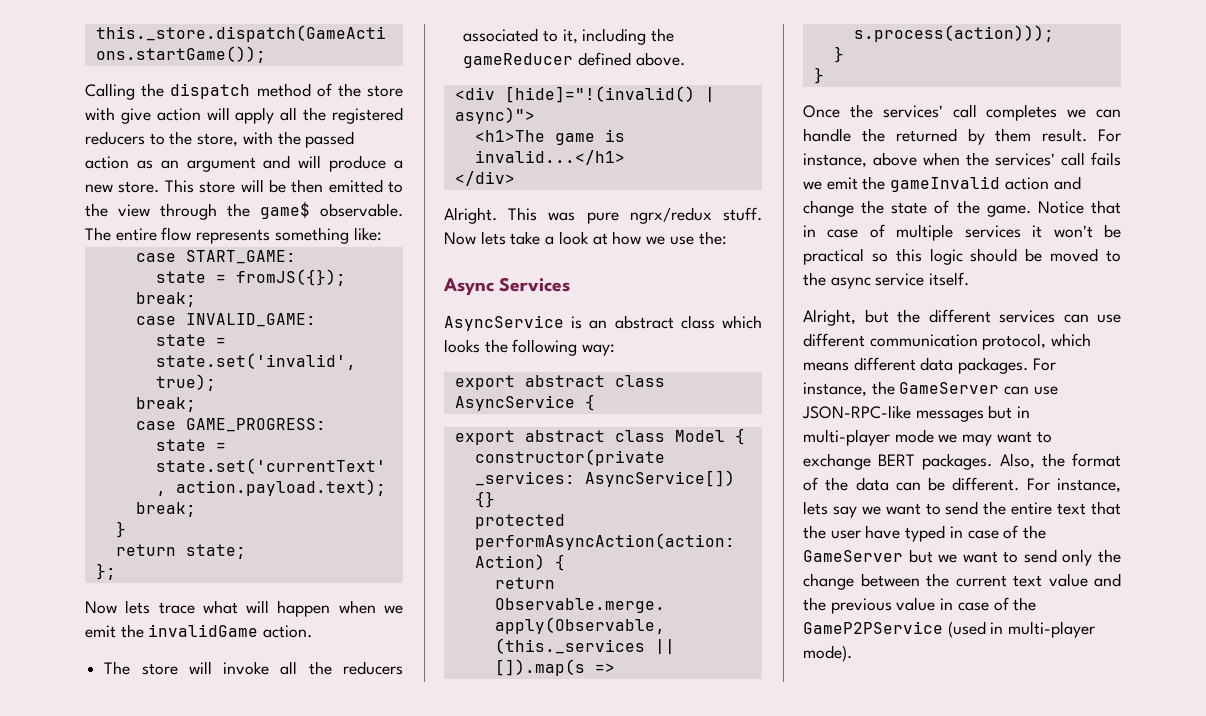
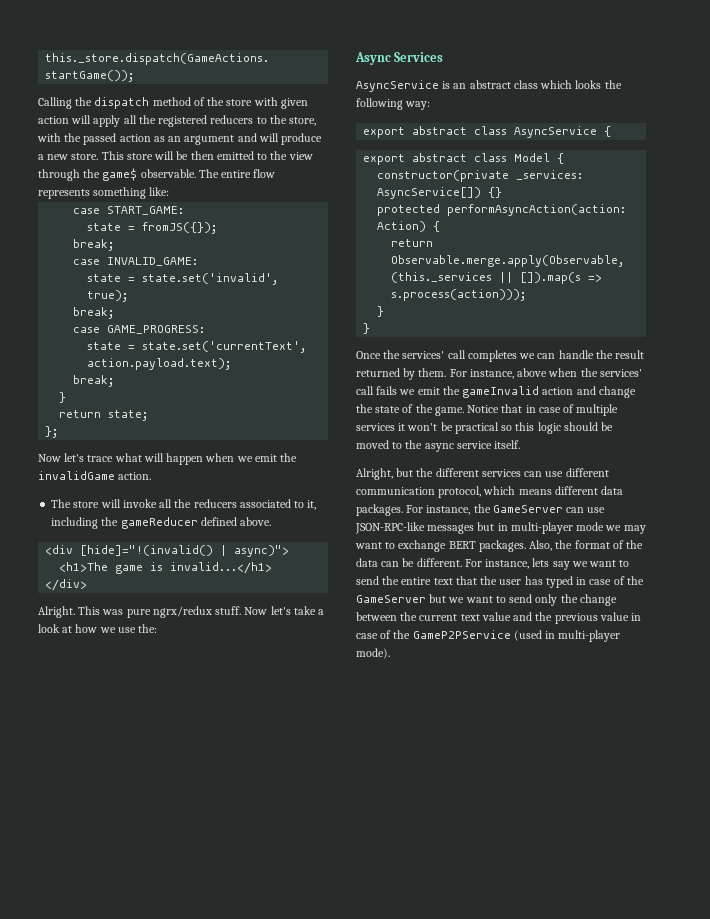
- Calling the dispatch method of the store with give action will apply all the registered reducers to the store, with the passed action as an argument and will produce a new store.
+ Calling the dispatch method of the store with given action will apply all the registered reducers to the store, with the passed action as an argument and will produce a new store.
- Now lets trace what will happen when we emit the invalidGame action.
+ Now let's trace what will happen when we emit the invalidGame action.
- Now lets take a look at how we use the:
+ Now let's take a look at how we use the:
- Once the services' call completes we can handle the returned by them result.
+ Once the services' call completes we can handle the result returned by them.
- For instance, lets say we want to send the entire text that the user have typed in case of the GameServer but we want to send only the change between the current text value and the previous value in case of the GameP2PService (used in multi-player mode).
+ For instance, lets say we want to send the entire text that the user has typed in case of the GameServer but we want to send only the change between the current text value and the previous value in case of the GameP2PService (used in multi-player mode).

